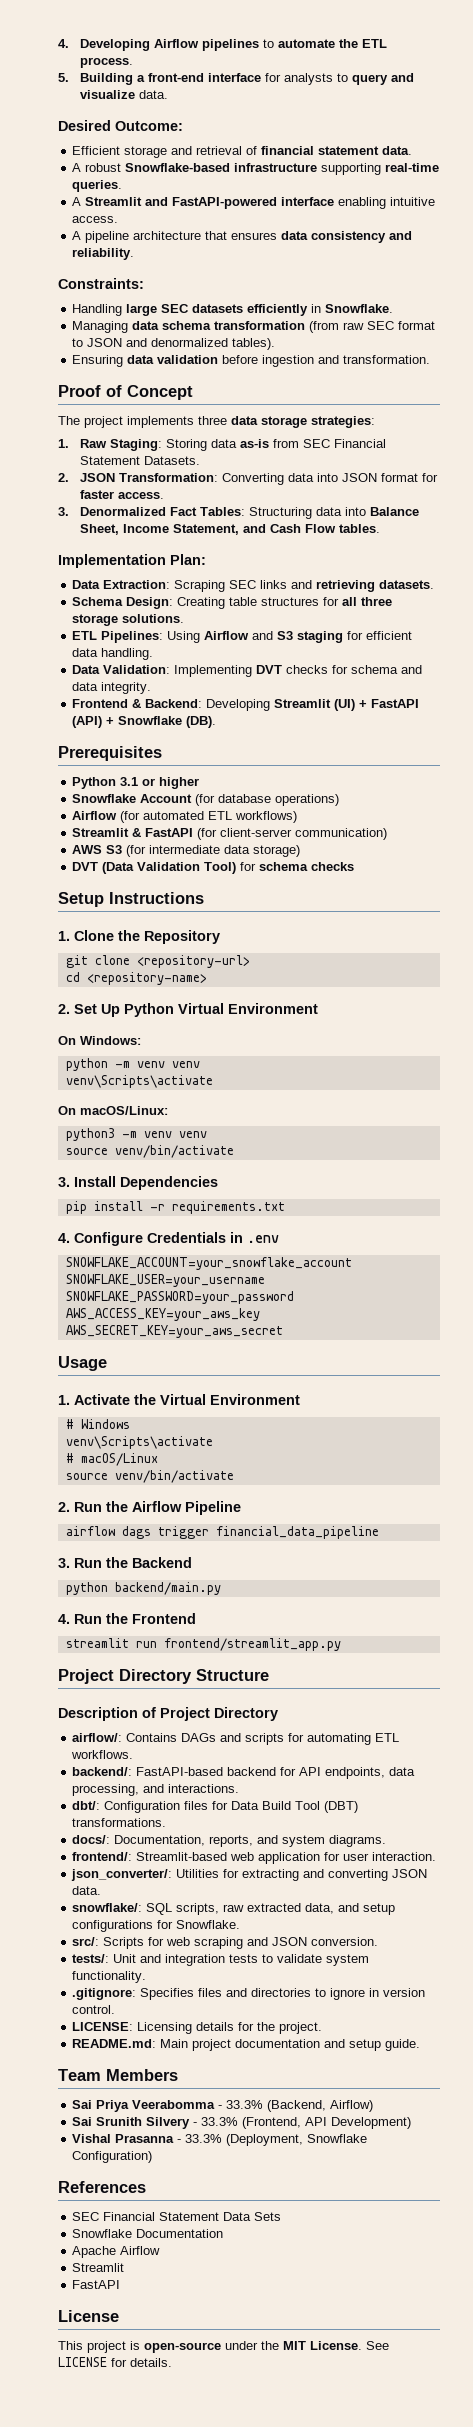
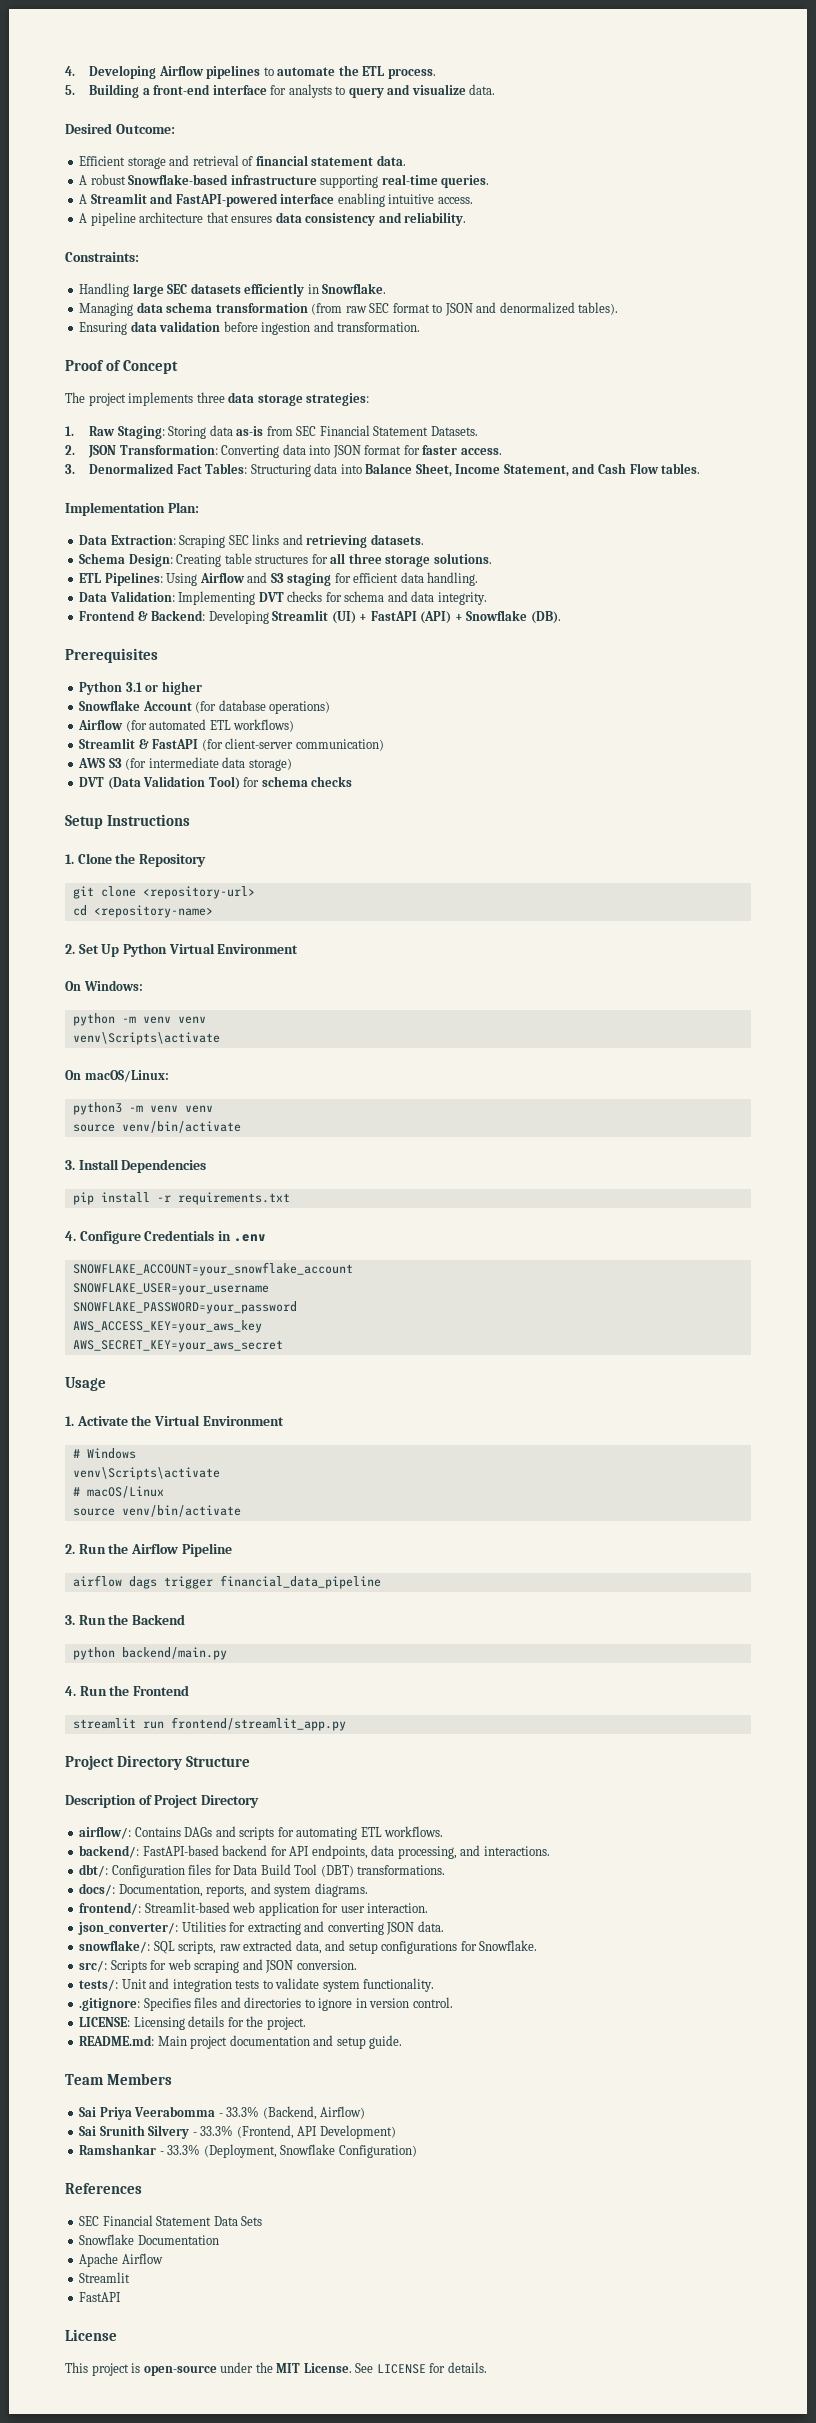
- Vishal Prasanna - 33.3% (Deployment, Snowflake Configuration)
+ Ramshankar - 33.3% (Deployment, Snowflake Configuration)

